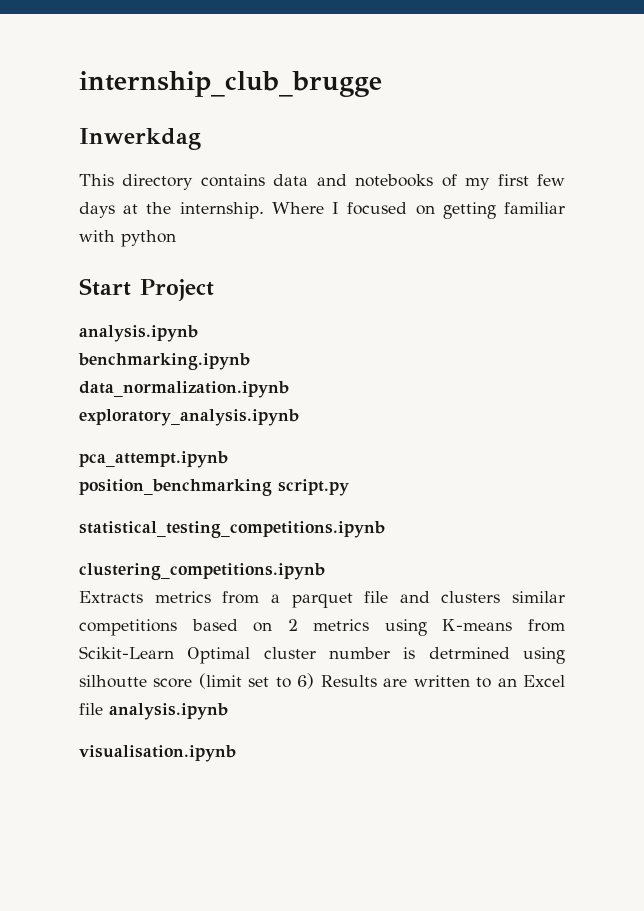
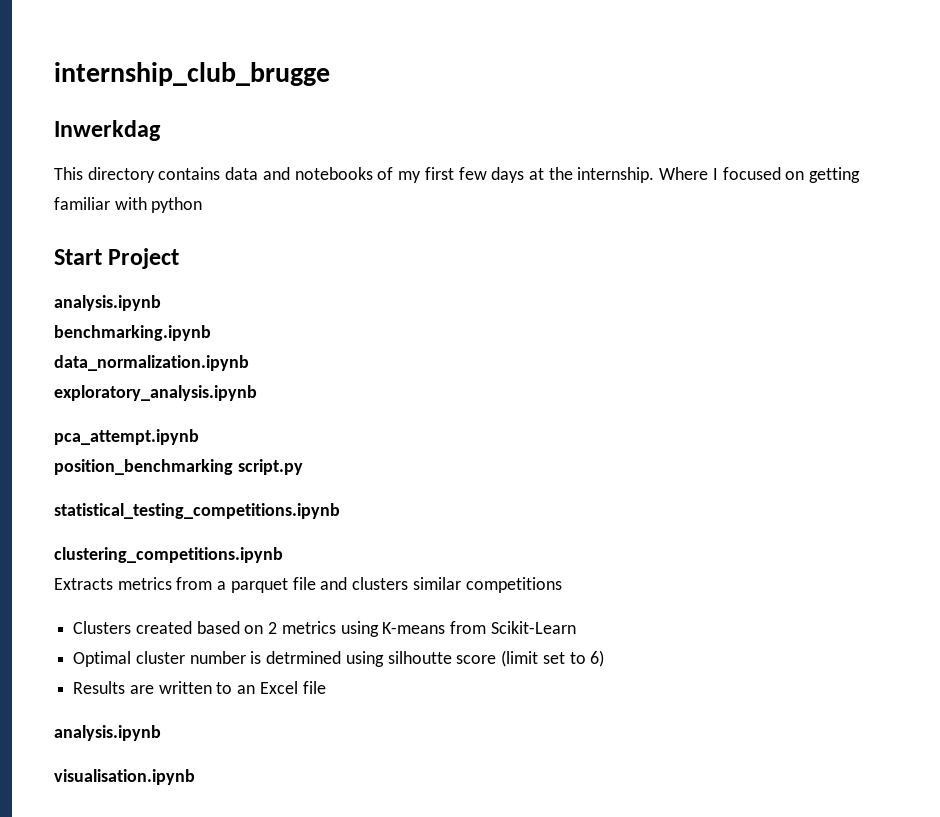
- Extracts metrics from a parquet file and clusters similar competitions based on 2 metrics using K-means from Scikit-Learn Optimal cluster number is detrmined using silhoutte score (limit set to 6) Results are written to an Excel file analysis.ipynb
+ Extracts metrics from a parquet file and clusters similar competitions
+ Clusters created based on 2 metrics using K-means from Scikit-Learn
+ Optimal cluster number is detrmined using silhoutte score (limit set to 6)
+ Results are written to an Excel file
+ analysis.ipynb

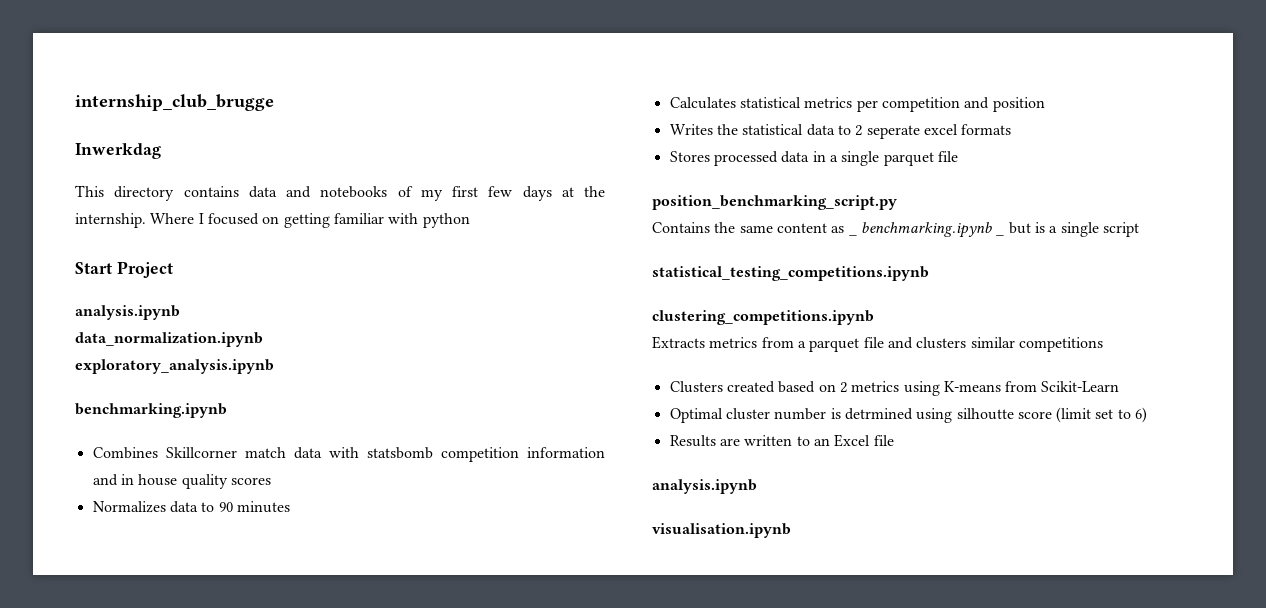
- benchmarking.ipynb
  exploratory_analysis.ipynb
- pca_attempt.ipynb
- position_benchmarking script.py
+ benchmarking.ipynb
+ Combines Skillcorner match data with statsbomb competition information and in house quality scores
+ Normalizes data to 90 minutes
+ Calculates statistical metrics per competition and position
+ Writes the statistical data to 2 seperate excel formats
+ Stores processed data in a single parquet file
+ position_benchmarking_script.py
+ Contains the same content as _ benchmarking.ipynb _ but is a single script

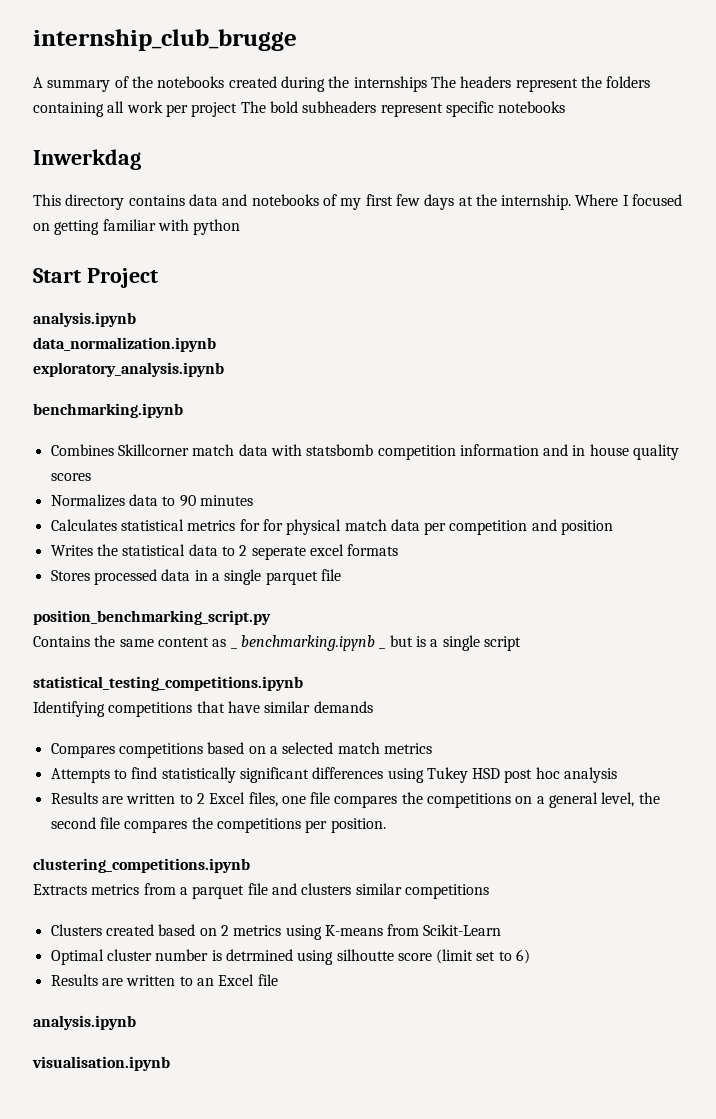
+ A summary of the notebooks created during the internships The headers represent the folders containing all work per project The bold subheaders represent specific notebooks
- Calculates statistical metrics per competition and position
+ Calculates statistical metrics for for physical match data per competition and position
+ Identifying competitions that have similar demands
+ Compares competitions based on a selected match metrics
+ Attempts to find statistically significant differences using Tukey HSD post hoc analysis
+ Results are written to 2 Excel files, one file compares the competitions on a general level, the second file compares the competitions per position.

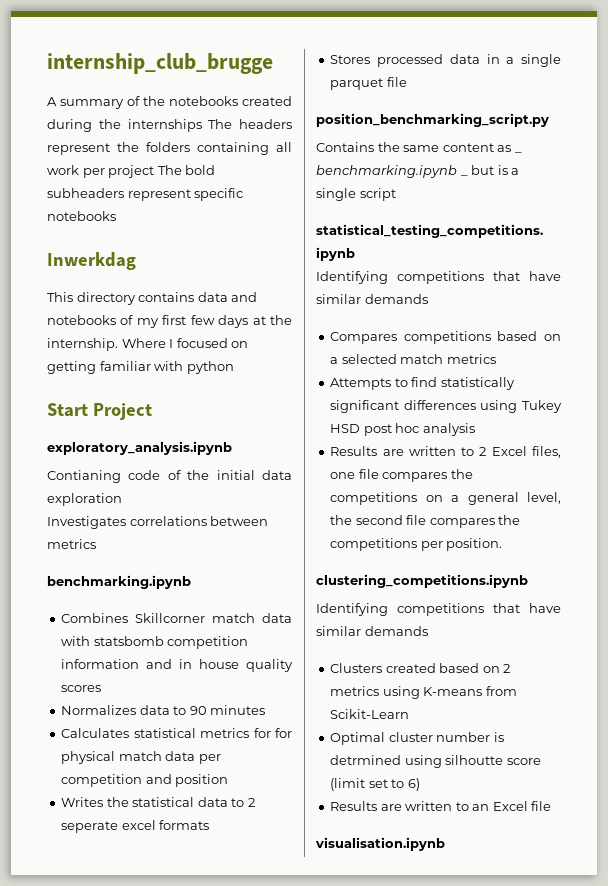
  Start Project
- analysis.ipynb
- data_normalization.ipynb
  exploratory_analysis.ipynb
+ Contianing code of the initial data exploration
+ Investigates correlations between metrics
  clustering_competitions.ipynb
- Extracts metrics from a parquet file and clusters similar competitions
+ Identifying competitions that have similar demands
  Results are written to an Excel file
- analysis.ipynb

